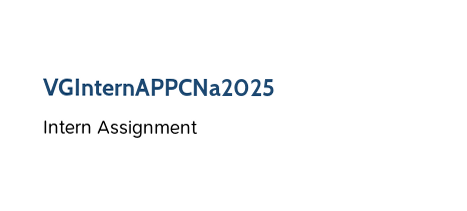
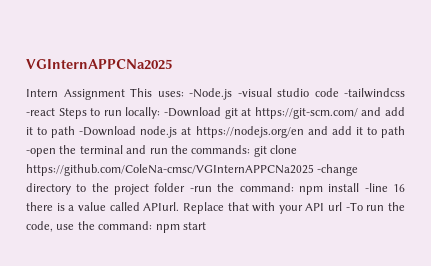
- Intern Assignment
+ Intern Assignment This uses: -Node.js -visual studio code -tailwindcss -react Steps to run locally: -Download git at https://git-scm.com/ and add it to path -Download node.js at https://nodejs.org/en and add it to path -open the terminal and run the commands: git clone https://github.com/ColeNa-cmsc/VGInternAPPCNa2025 -change directory to the project folder -run the command: npm install -line 16 there is a value called APIurl. Replace that with your API url -To run the code, use the command: npm start

